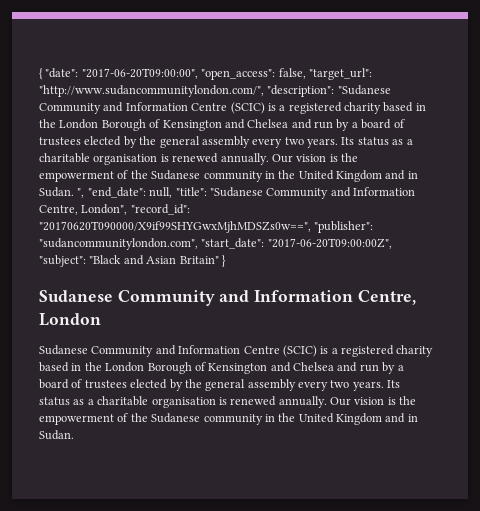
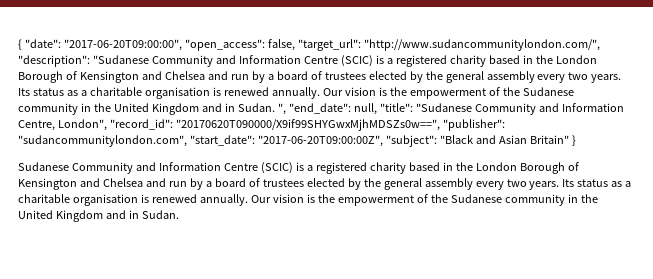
- Sudanese Community and Information Centre, London

